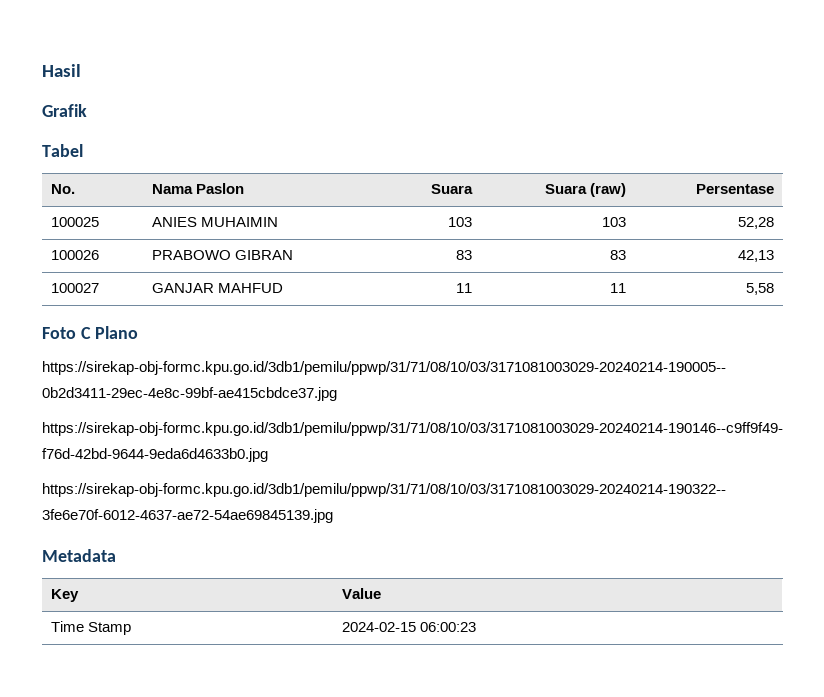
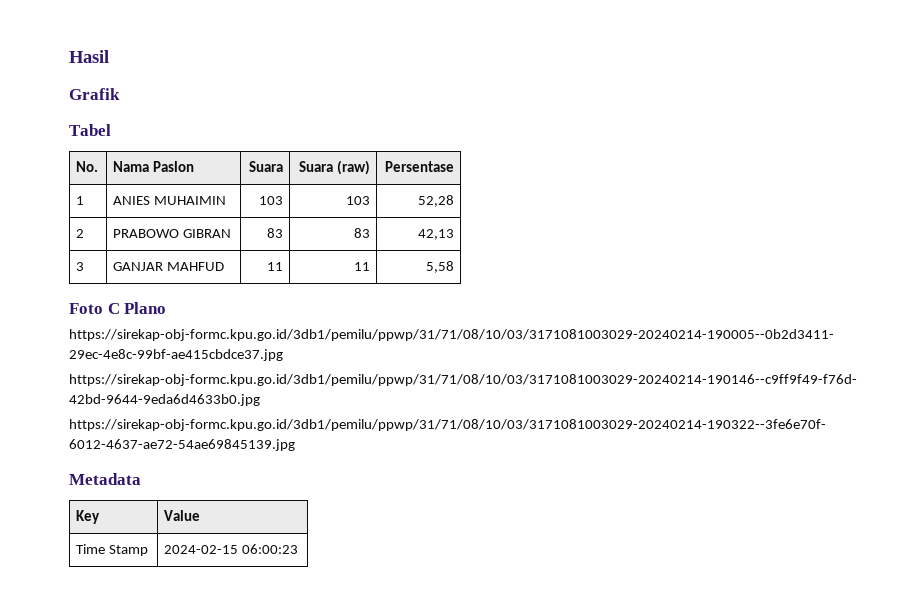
- 100025 | ANIES MUHAIMIN | 103 | 103 | 52,28
+ 1 | ANIES MUHAIMIN | 103 | 103 | 52,28
- 100026 | PRABOWO GIBRAN | 83 | 83 | 42,13
+ 2 | PRABOWO GIBRAN | 83 | 83 | 42,13
- 100027 | GANJAR MAHFUD | 11 | 11 | 5,58
+ 3 | GANJAR MAHFUD | 11 | 11 | 5,58

